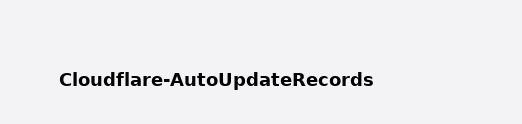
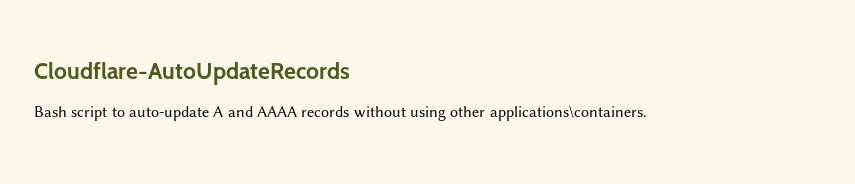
+ Bash script to auto-update A and AAAA records without using other applications\containers.

